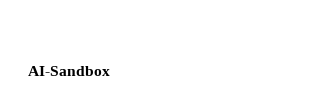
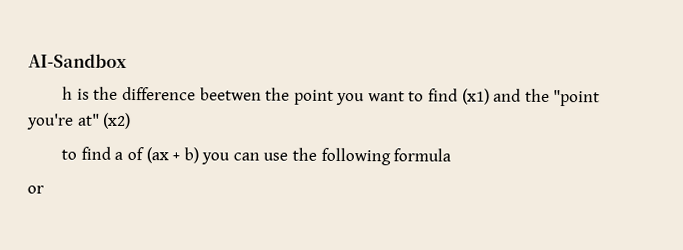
+ h is the difference beetwen the point you want to find (x1) and the "point you're at" (x2)
+ to find a of (ax + b) you can use the following formula
+ or

